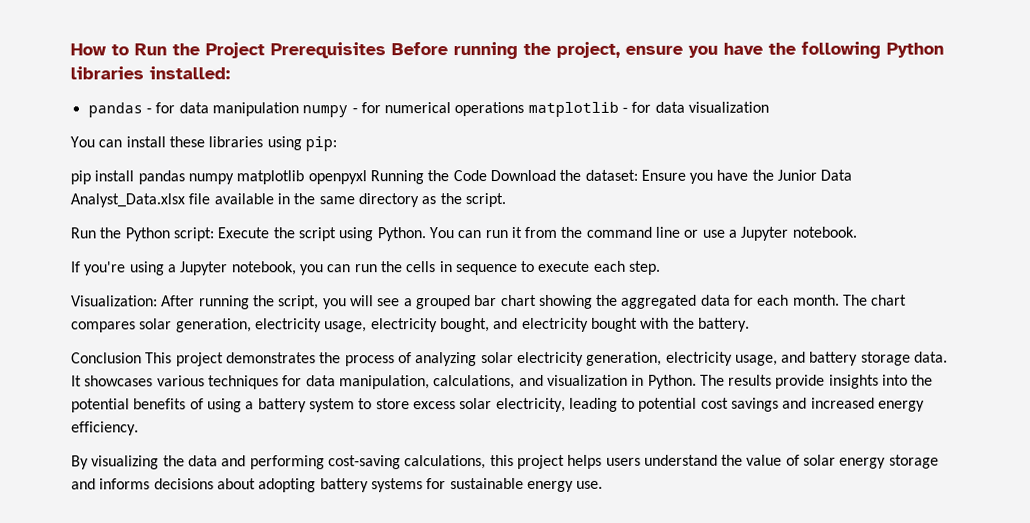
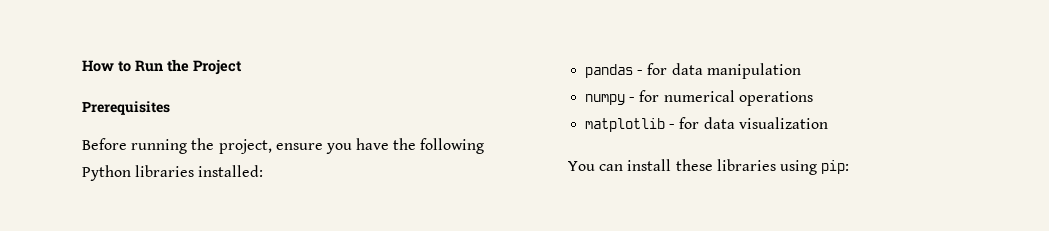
- How to Run the Project Prerequisites Before running the project, ensure you have the following Python libraries installed:
+ How to Run the Project
+ Prerequisites
+ Before running the project, ensure you have the following Python libraries installed:
- pandas - for data manipulation numpy - for numerical operations matplotlib - for data visualization
+ pandas - for data manipulation
+ numpy - for numerical operations
+ matplotlib - for data visualization
- pip install pandas numpy matplotlib openpyxl Running the Code Download the dataset: Ensure you have the Junior Data Analyst_Data.xlsx file available in the same directory as the script.
- Run the Python script: Execute the script using Python. You can run it from the command line or use a Jupyter notebook.
- If you're using a Jupyter notebook, you can run the cells in sequence to execute each step.
- Visualization: After running the script, you will see a grouped bar chart showing the aggregated data for each month. The chart compares solar generation, electricity usage, electricity bought, and electricity bought with the battery.
- Conclusion This project demonstrates the process of analyzing solar electricity generation, electricity usage, and battery storage data. It showcases various techniques for data manipulation, calculations, and visualization in Python. The results provide insights into the potential benefits of using a battery system to store excess solar electricity, leading to potential cost savings and increased energy efficiency.
- By visualizing the data and performing cost-saving calculations, this project helps users understand the value of solar energy storage and informs decisions about adopting battery systems for sustainable energy use.

